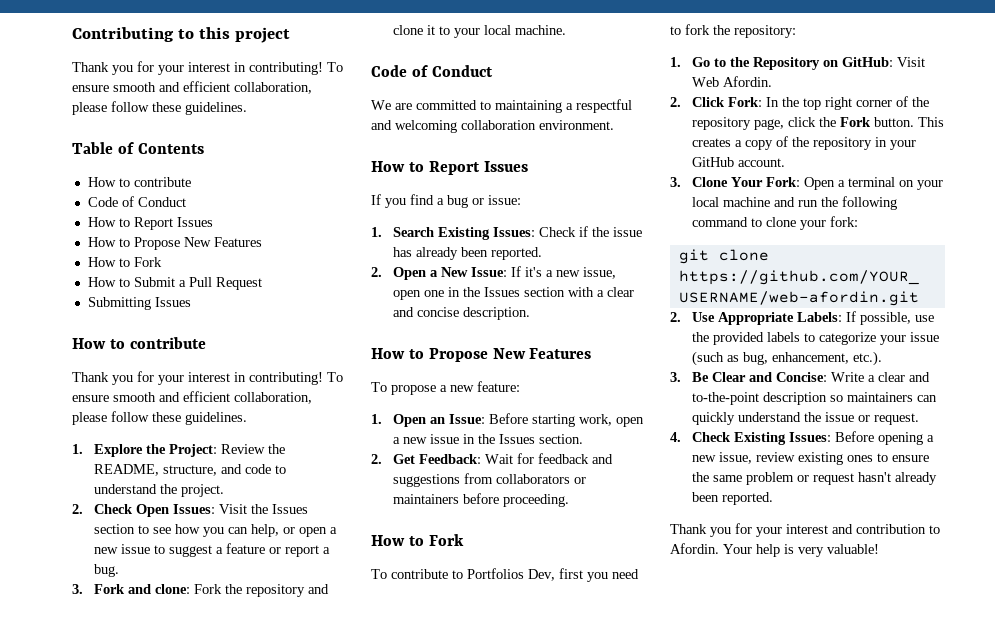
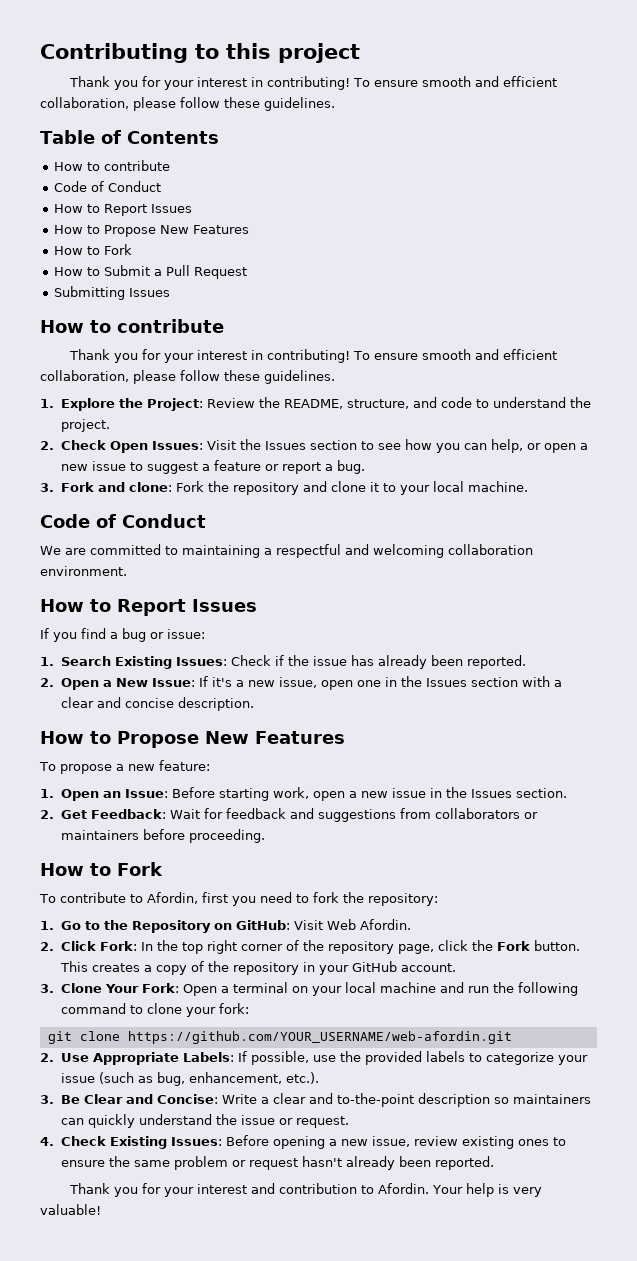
- To contribute to Portfolios Dev, first you need to fork the repository:
+ To contribute to Afordin, first you need to fork the repository:

